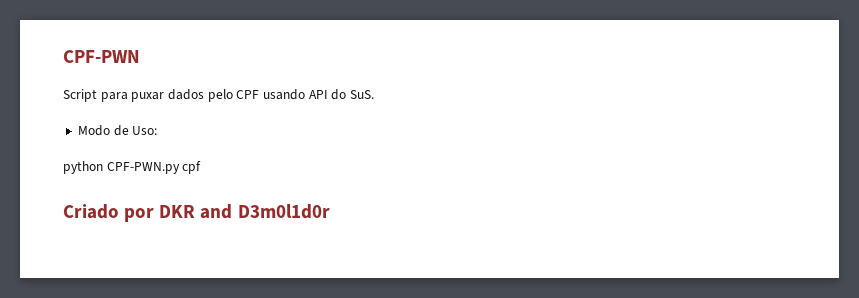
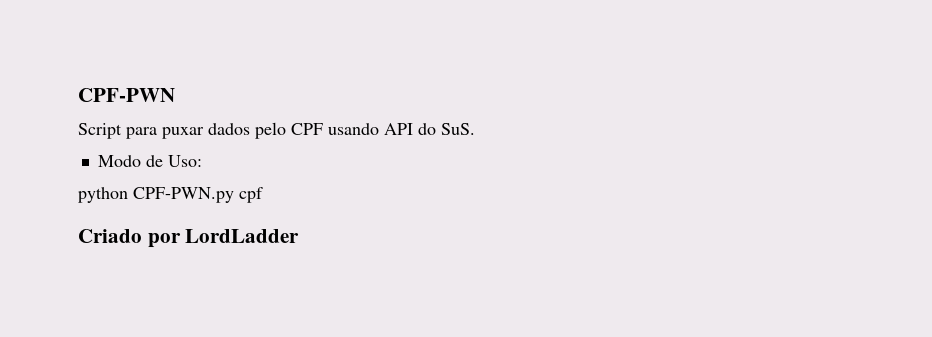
- Criado por DKR and D3m0l1d0r
+ Criado por LordLadder

